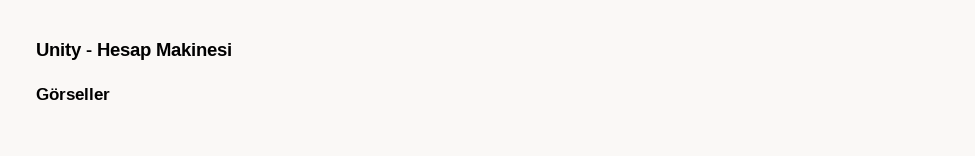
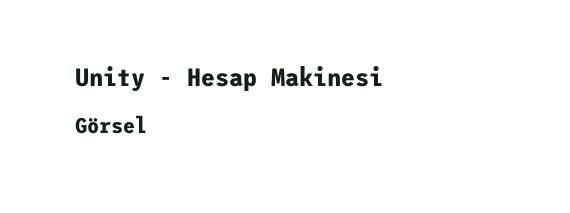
- Görseller
+ Görsel

